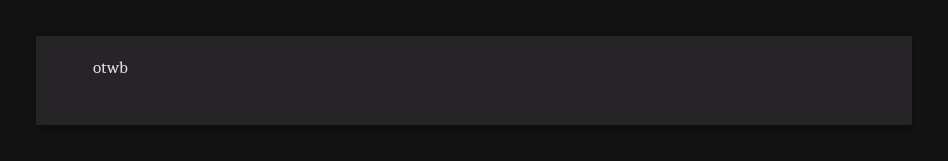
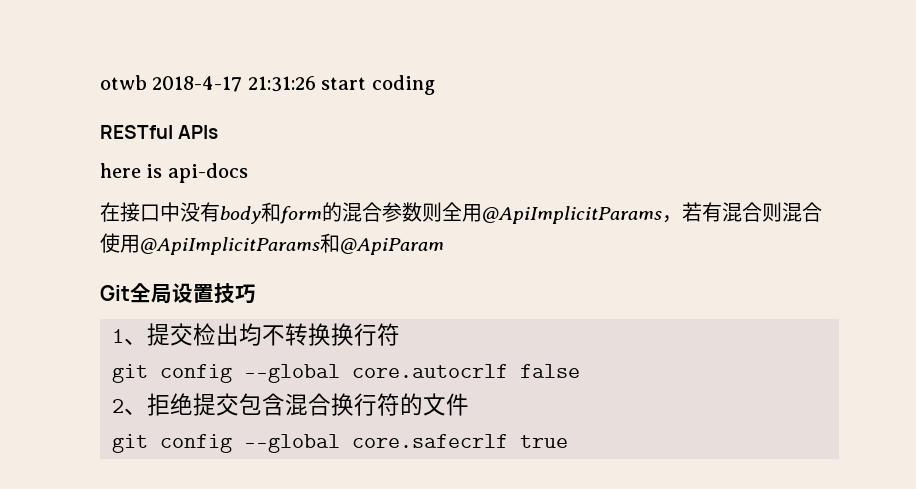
- otwb
+ otwb 2018-4-17 21:31:26 start coding
+ RESTful APIs
+ here is api-docs
+ 在接口中没有body和form的混合参数则全用@ApiImplicitParams，若有混合则混合使用@ApiImplicitParams和@ApiParam
+ Git全局设置技巧
+ 1、提交检出均不转换换行符
+ git config --global core.autocrlf false
+ 2、拒绝提交包含混合换行符的文件
+ git config --global core.safecrlf true

